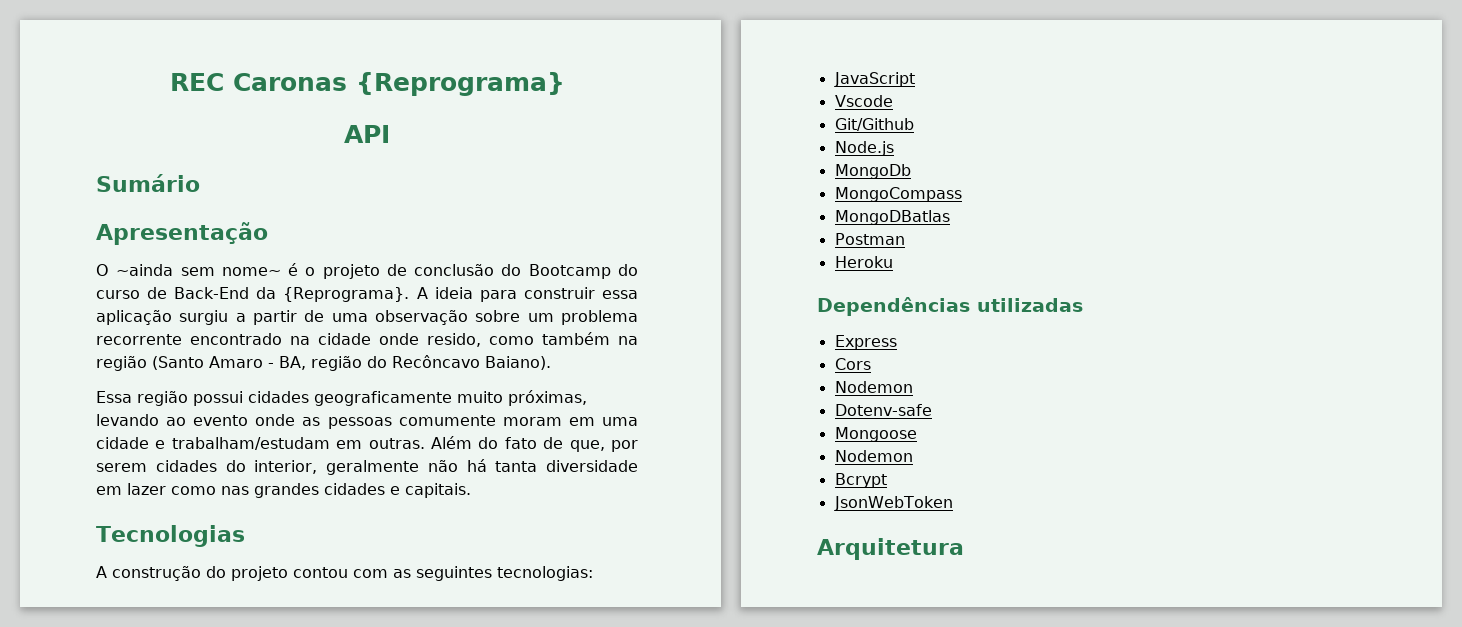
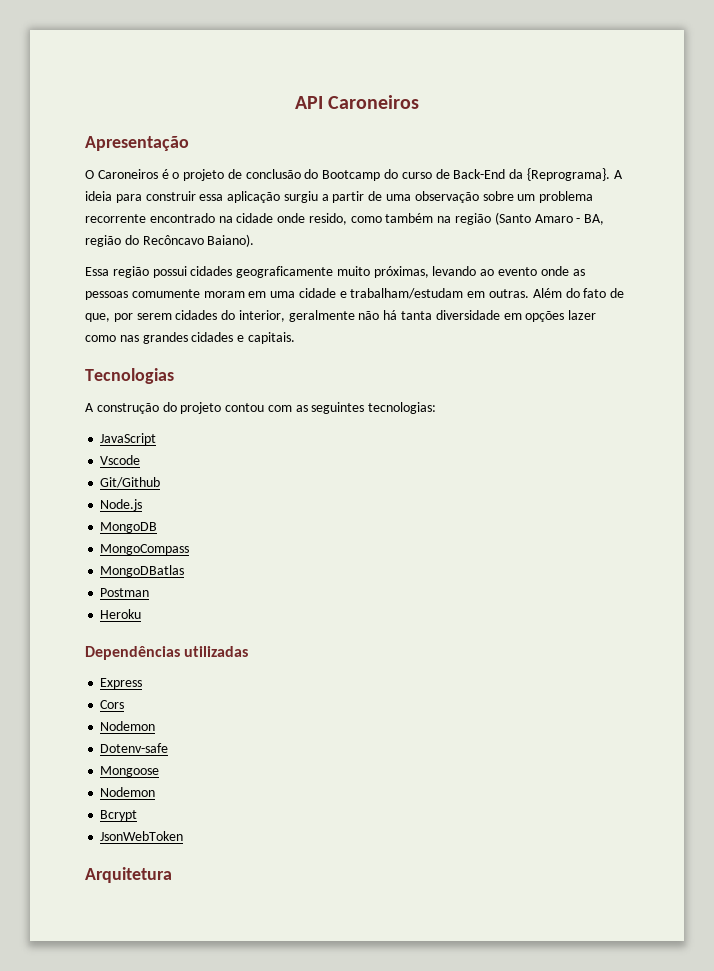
- REC Caronas {Reprograma}
- API
- Sumário
+ API Caroneiros
- O ~ainda sem nome~ é o projeto de conclusão do Bootcamp do curso de Back-End da {Reprograma}.
+ O Caroneiros é o projeto de conclusão do Bootcamp do curso de Back-End da {Reprograma}.
- Além do fato de que, por serem cidades do interior, geralmente não há tanta diversidade em lazer como nas grandes cidades e capitais.
+ Além do fato de que, por serem cidades do interior, geralmente não há tanta diversidade em opções lazer como nas grandes cidades e capitais.
- MongoDb
+ MongoDB

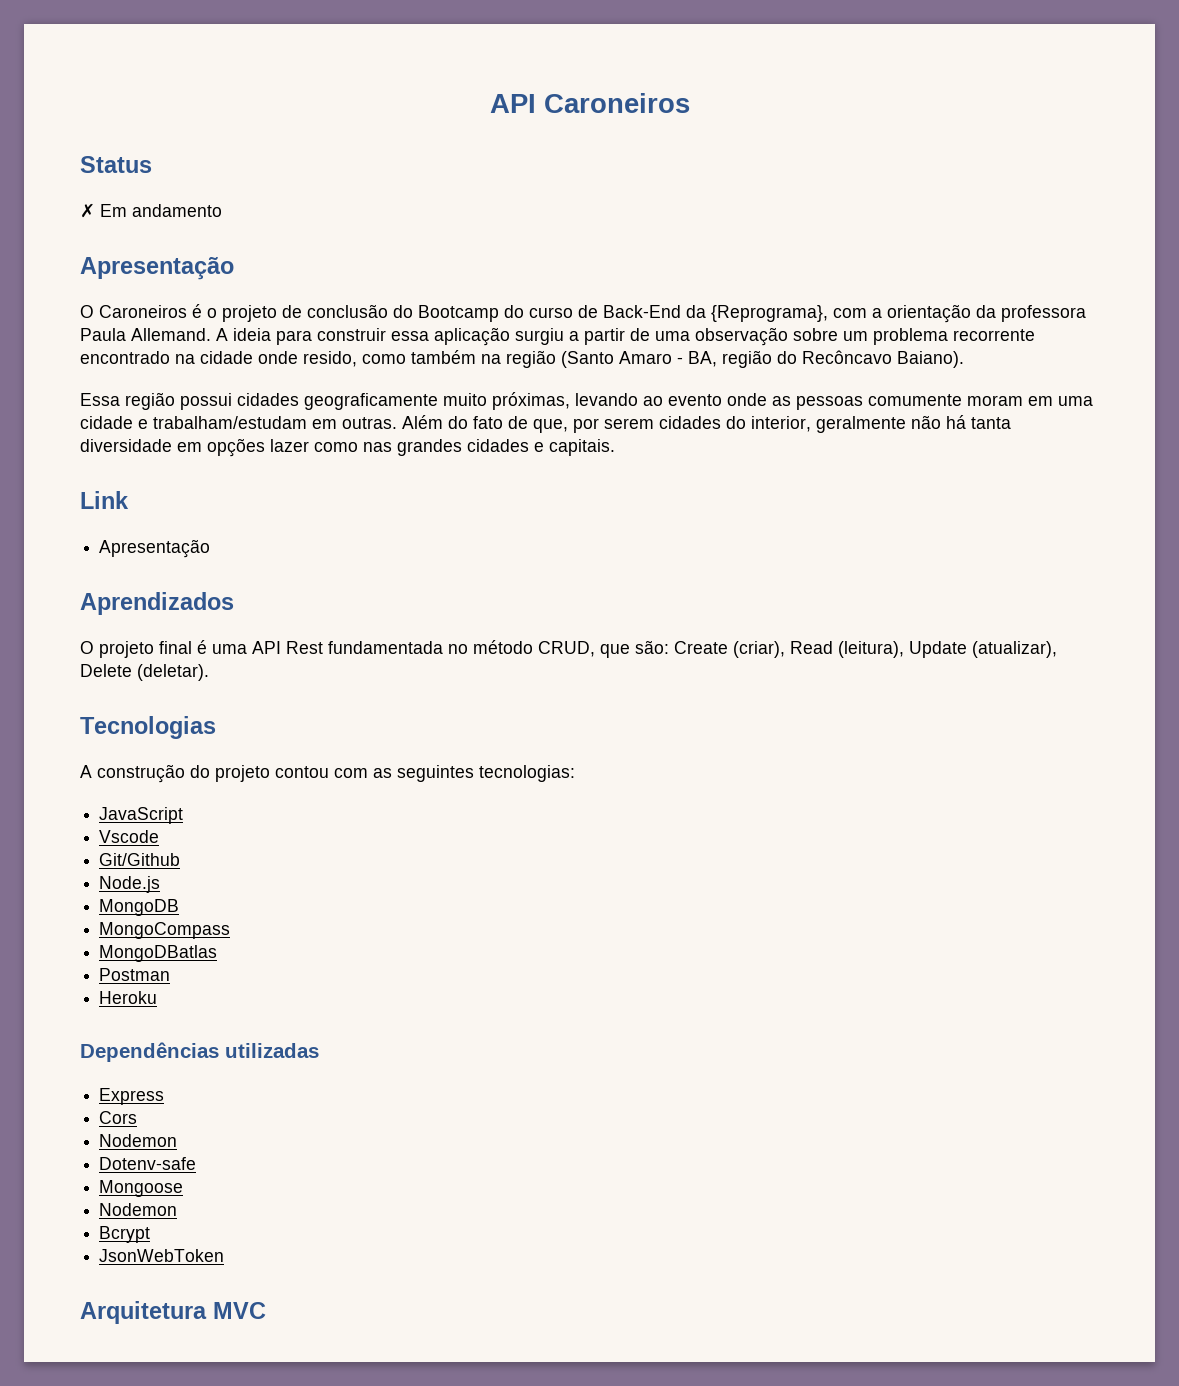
+ Status
+ ✗ Em andamento
- O Caroneiros é o projeto de conclusão do Bootcamp do curso de Back-End da {Reprograma}.
+ O Caroneiros é o projeto de conclusão do Bootcamp do curso de Back-End da {Reprograma}, com a orientação da professora Paula Allemand.
+ Link
+ Apresentação
+ Aprendizados
+ O projeto final é uma API Rest fundamentada no método CRUD, que são: Create (criar), Read (leitura), Update (atualizar), Delete (deletar).
- Arquitetura
+ Arquitetura MVC

